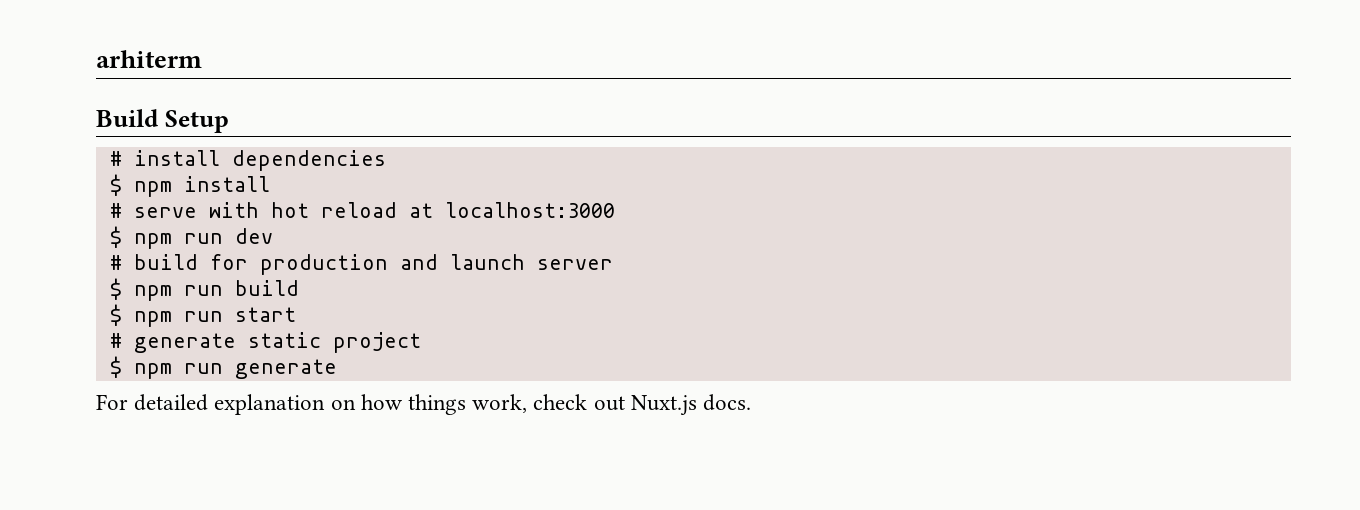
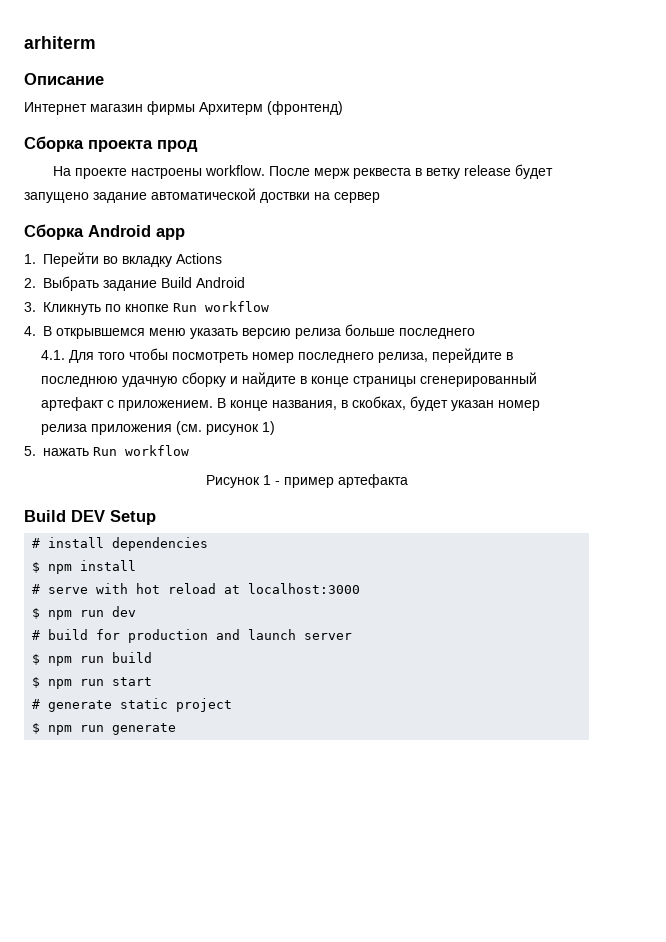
- Build Setup
+ Описание
+ Интернет магазин фирмы Архитерм (фронтенд)
+ Сборка проекта прод
+ На проекте настроены workflow. После мерж реквеста в ветку release будет запущено задание автоматической доствки на сервер
+ Сборка Android app
+ 1. Перейти во вкладку Actions
+ 2. Выбрать задание Build Android
+ 3. Кликнуть по кнопке Run workflow
+ 4. В открывшемся меню указать версию релиза больше последнего
+ 4.1. Для того чтобы посмотреть номер последнего релиза, перейдите в последнюю удачную сборку и найдите в конце страницы сгенерированный артефакт с приложением. В конце названия, в скобках, будет указан номер релиза приложения (см. рисунок 1)
+ 5. нажать Run workflow
+ Рисунок 1 - пример артефакта
+ Build DEV Setup
- For detailed explanation on how things work, check out Nuxt.js docs.

